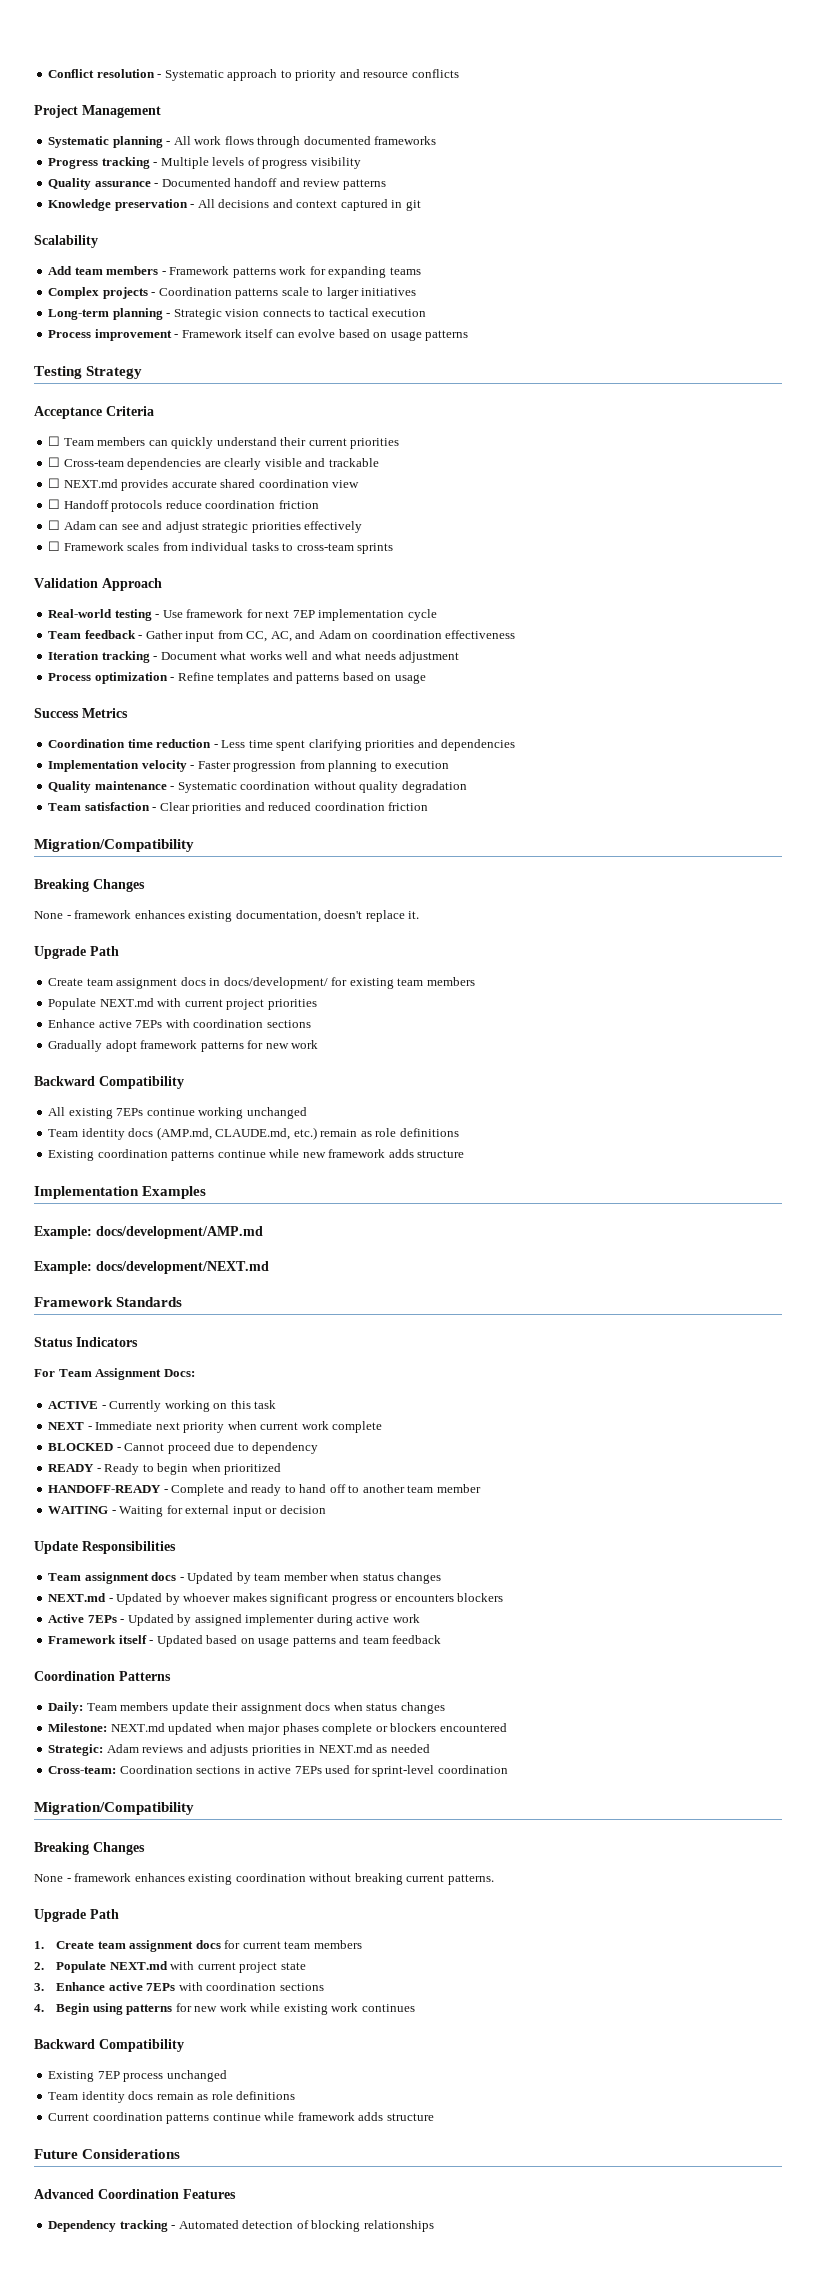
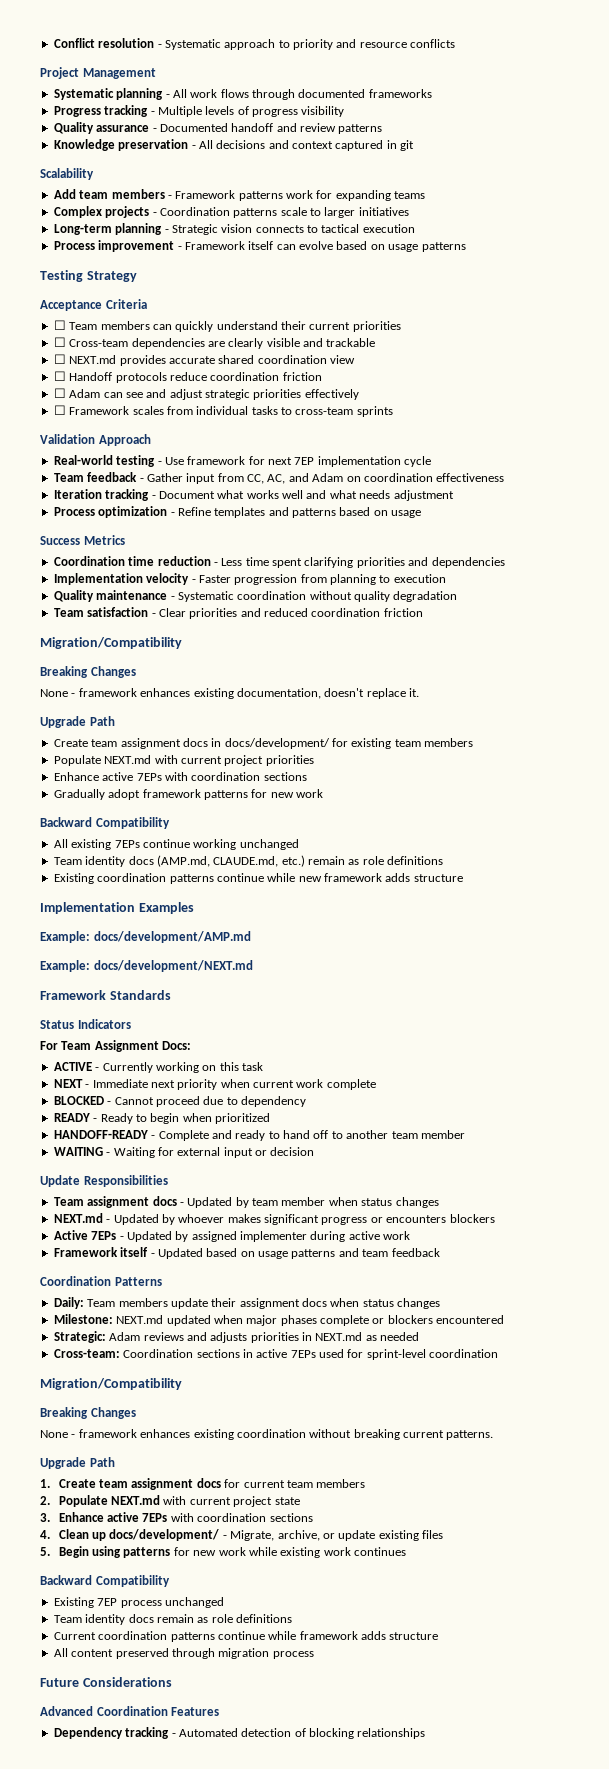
- 4. Begin using patterns for new work while existing work continues
+ 4. Clean up docs/development/ - Migrate, archive, or update existing files
+ 5. Begin using patterns for new work while existing work continues
+ All content preserved through migration process

